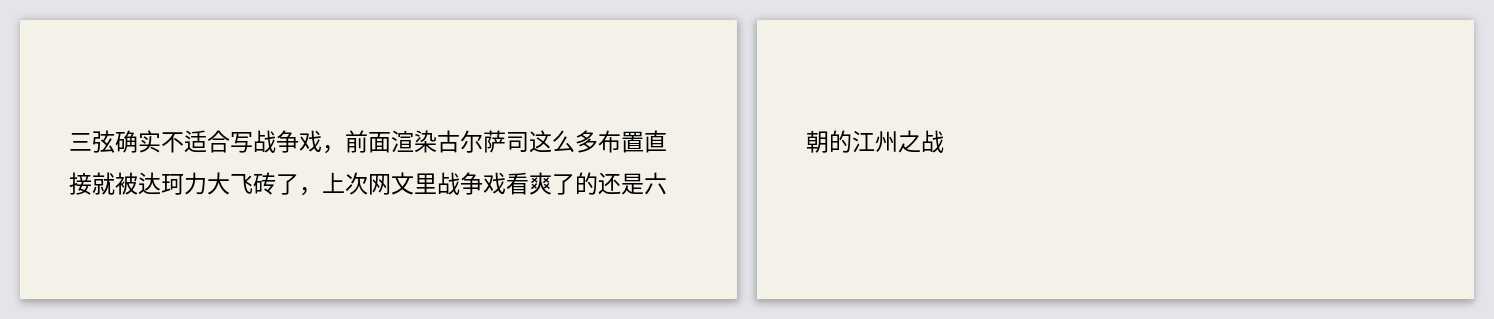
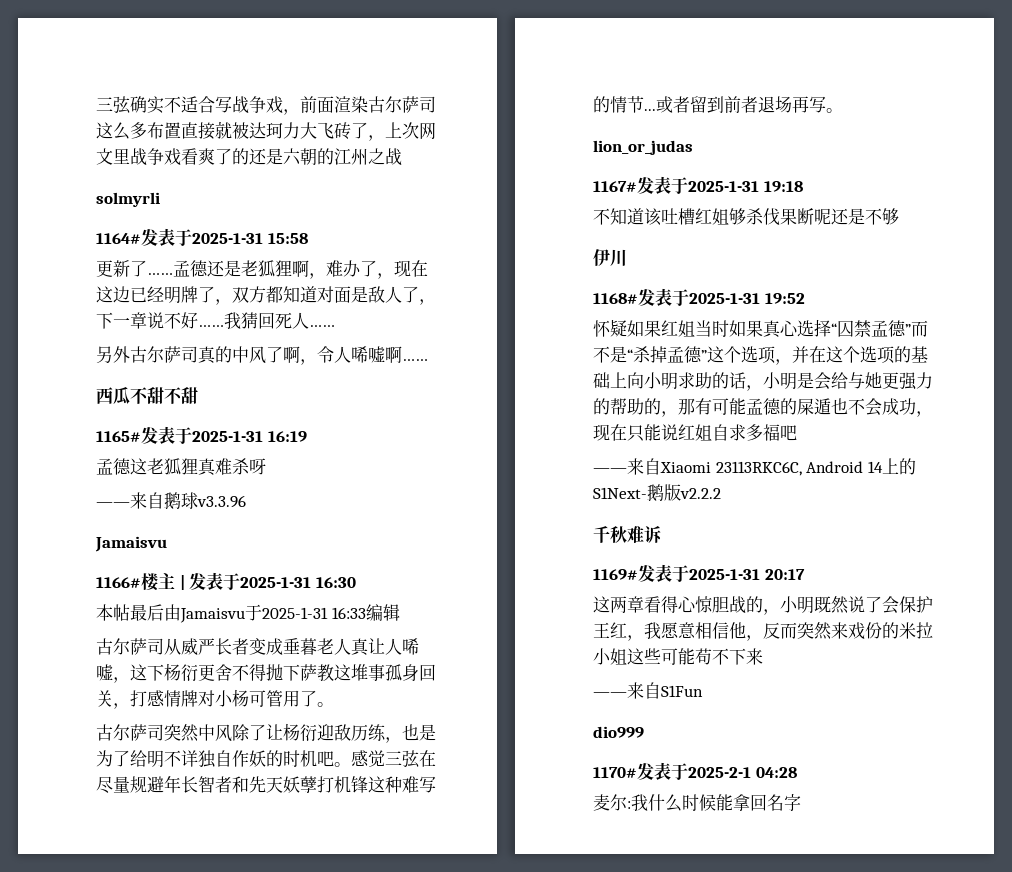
+ solmyrli
+ 1164#发表于2025-1-31 15:58
+ 更新了……孟德还是老狐狸啊，难办了，现在这边已经明牌了，双方都知道对面是敌人了，下一章说不好……我猜回死人……
+ 另外古尔萨司真的中风了啊，令人唏嘘啊……
+ 西瓜不甜不甜
+ 1165#发表于2025-1-31 16:19
+ 孟德这老狐狸真难杀呀
+ ——来自鹅球v3.3.96
+ Jamaisvu
+ 1166#楼主 | 发表于2025-1-31 16:30
+ 本帖最后由Jamaisvu于2025-1-31 16:33编辑
+ 古尔萨司从威严长者变成垂暮老人真让人唏嘘，这下杨衍更舍不得抛下萨教这堆事孤身回关，打感情牌对小杨可管用了。
+ 古尔萨司突然中风除了让杨衍迎敌历练，也是为了给明不详独自作妖的时机吧。感觉三弦在尽量规避年长智者和先天妖孽打机锋这种难写的情节...或者留到前者退场再写。
+ lion_or_judas
+ 1167#发表于2025-1-31 19:18
+ 不知道该吐槽红姐够杀伐果断呢还是不够
+ 伊川
+ 1168#发表于2025-1-31 19:52
+ 怀疑如果红姐当时如果真心选择“囚禁孟德”而不是“杀掉孟德”这个选项，并在这个选项的基础上向小明求助的话，小明是会给与她更强力的帮助的，那有可能孟德的屎遁也不会成功，现在只能说红姐自求多福吧
+ ——来自Xiaomi 23113RKC6C, Android 14上的S1Next-鹅版v2.2.2
+ 千秋难诉
+ 1169#发表于2025-1-31 20:17
+ 这两章看得心惊胆战的，小明既然说了会保护王红，我愿意相信他，反而突然来戏份的米拉小姐这些可能苟不下来
+ ——来自S1Fun
+ dio999
+ 1170#发表于2025-2-1 04:28
+ 麦尔:我什么时候能拿回名字

